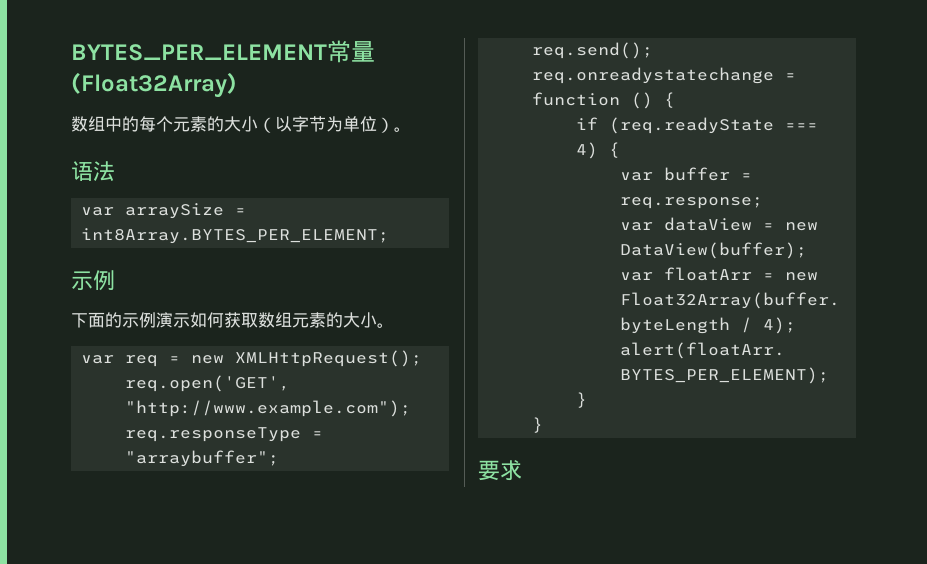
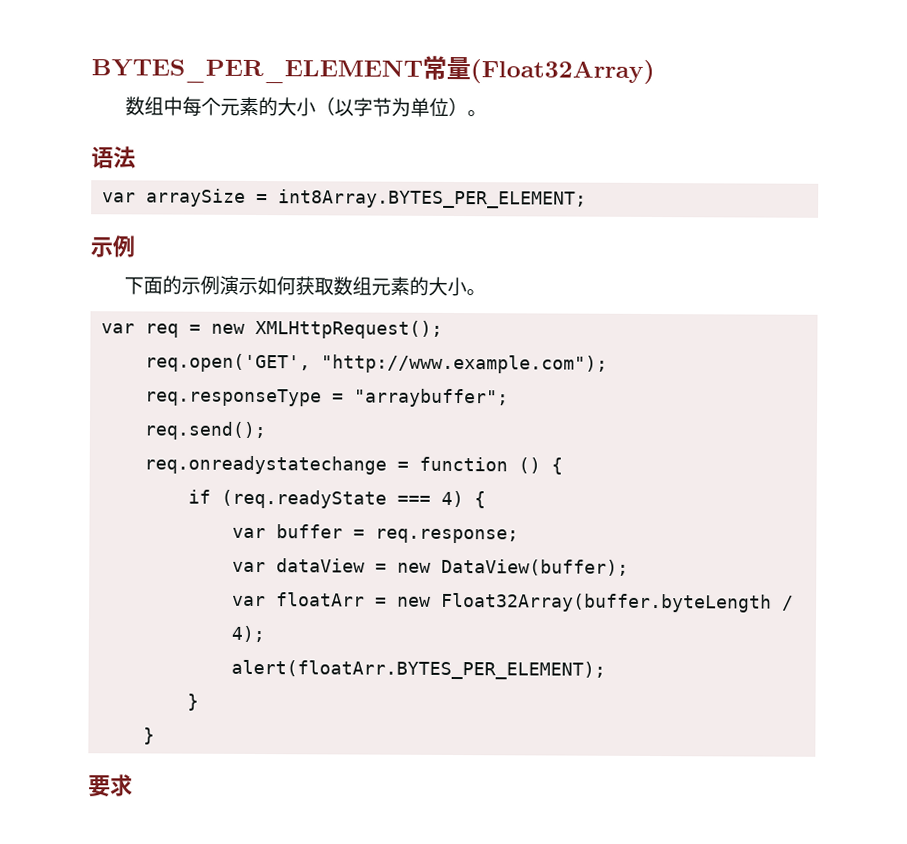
- 数组中的每个元素的大小（以字节为单位）。
+ 数组中每个元素的大小（以字节为单位）。

